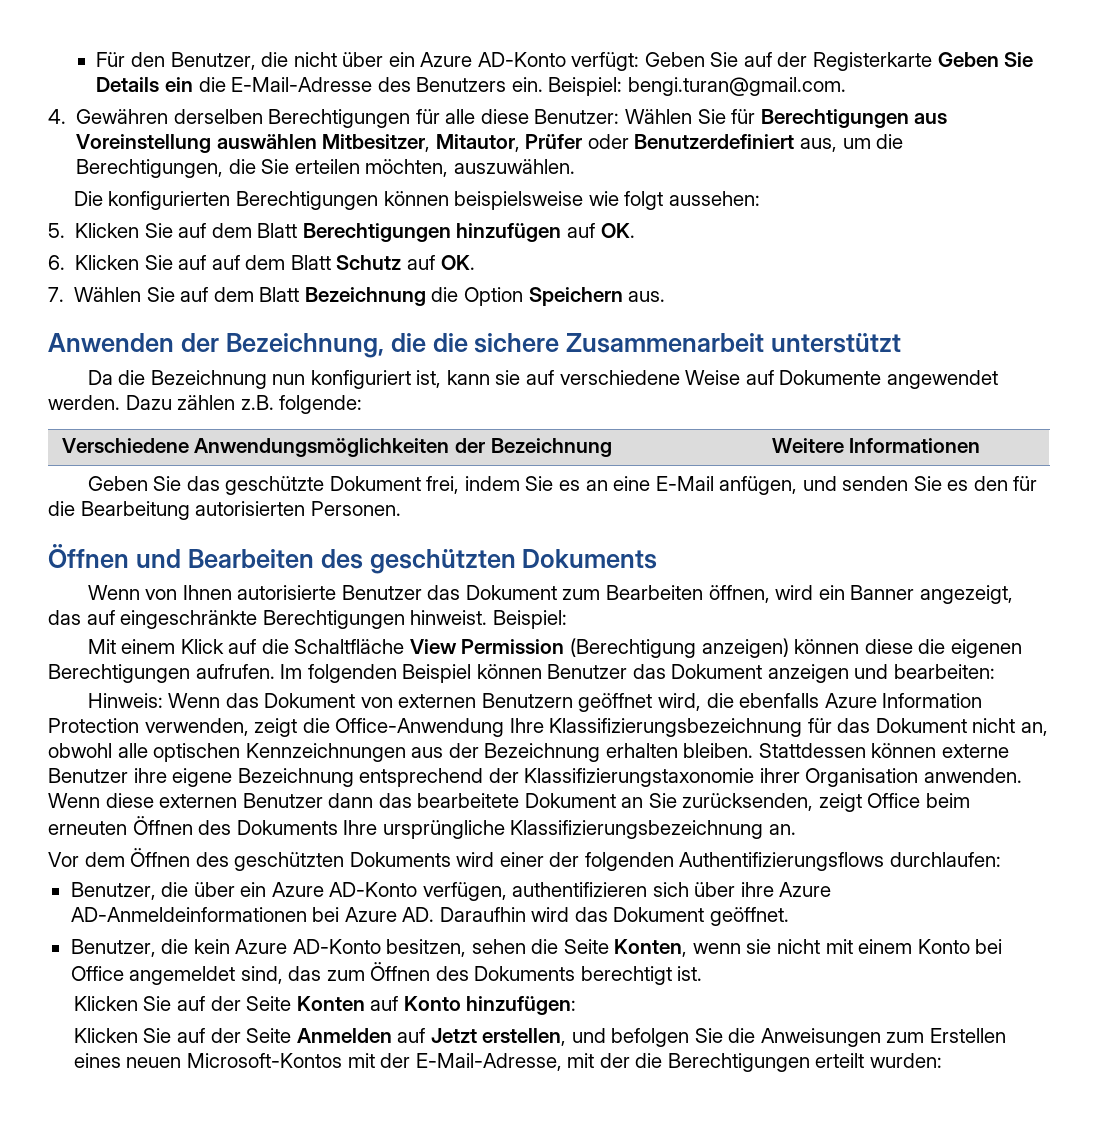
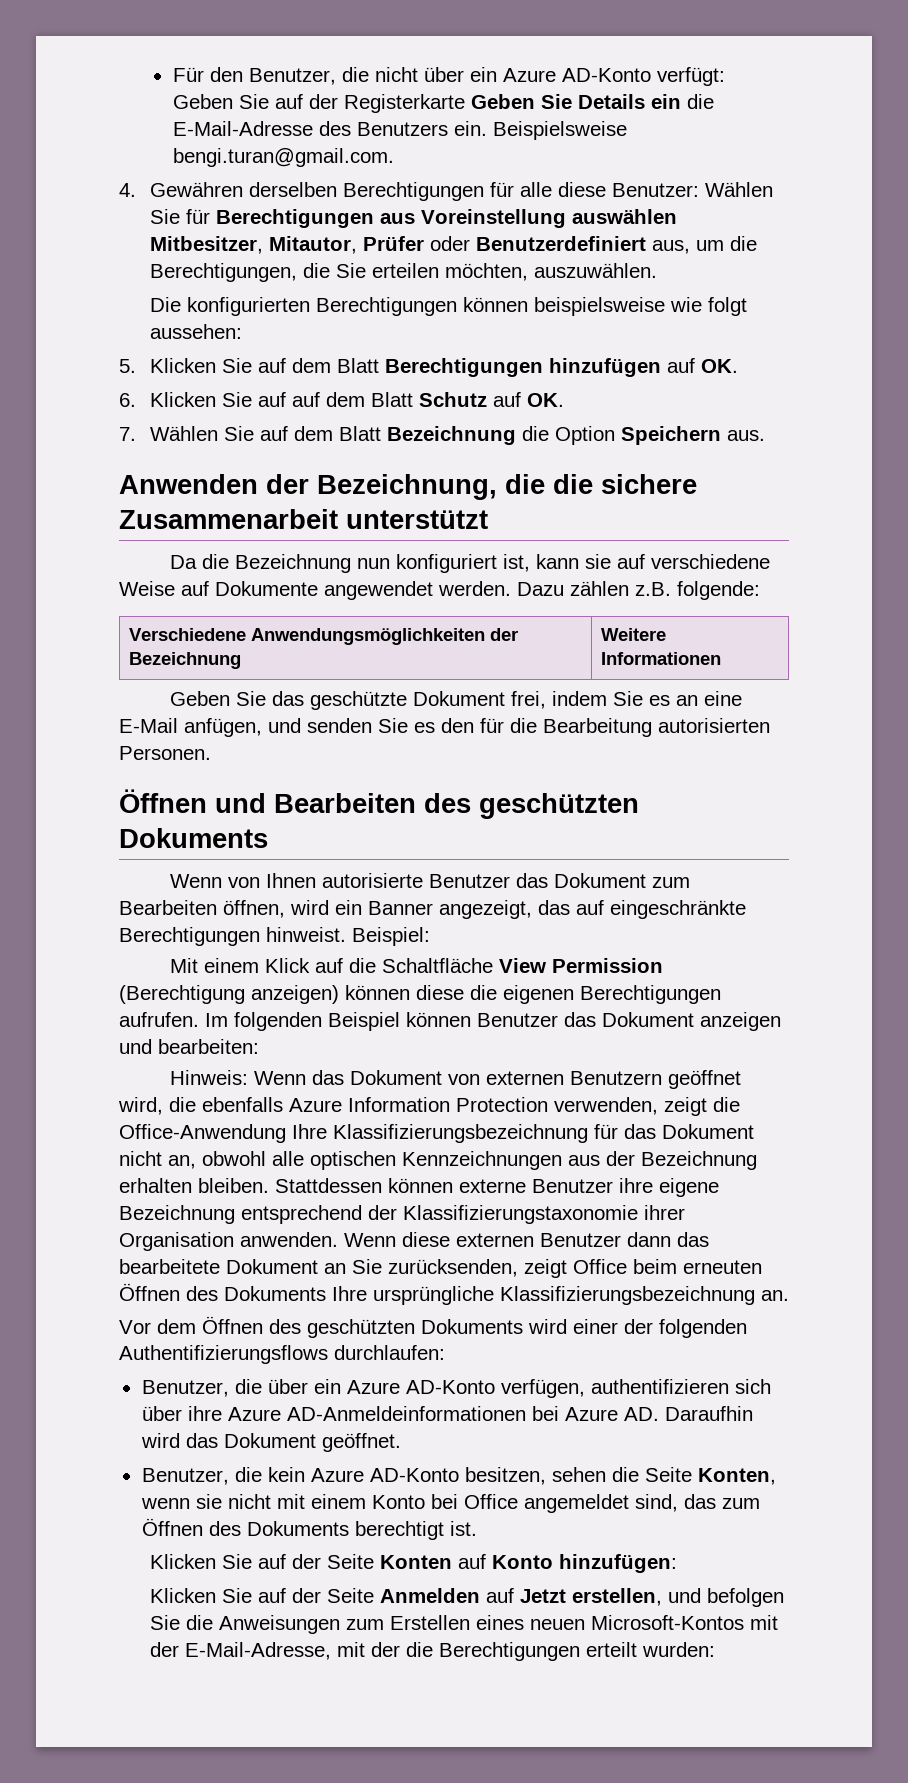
- Beispiel: bengi.turan@gmail.com.
+ Beispielsweise bengi.turan@gmail.com.

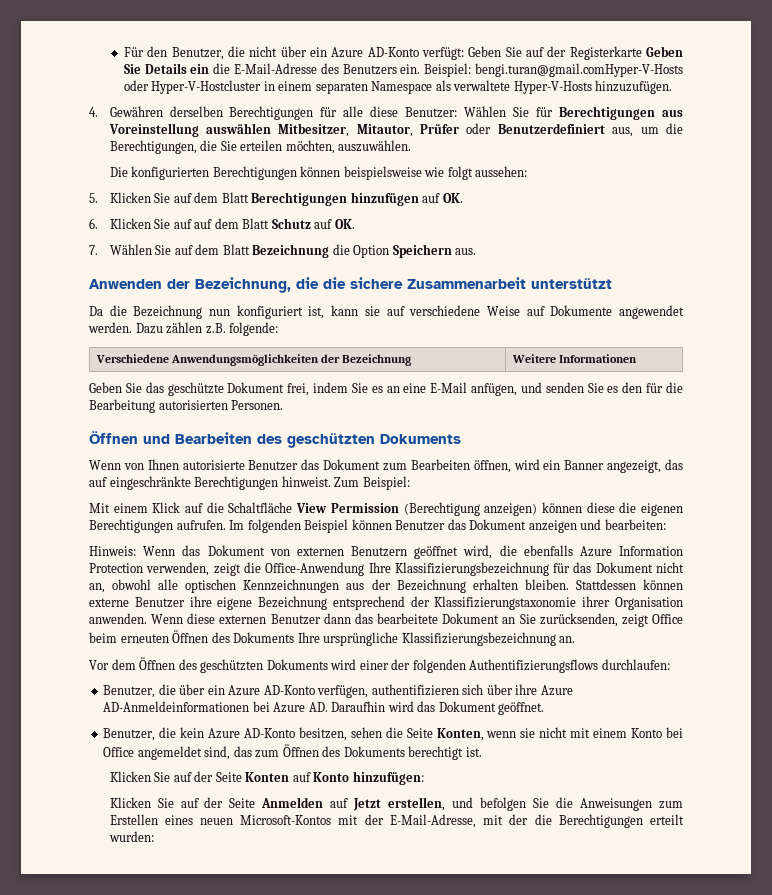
- Beispielsweise bengi.turan@gmail.com.
+ Beispiel: bengi.turan@gmail.comHyper-V-Hosts oder Hyper-V-Hostcluster in einem separaten Namespace als verwaltete Hyper-V-Hosts hinzuzufügen.
- Beispiel:
+ Zum Beispiel:

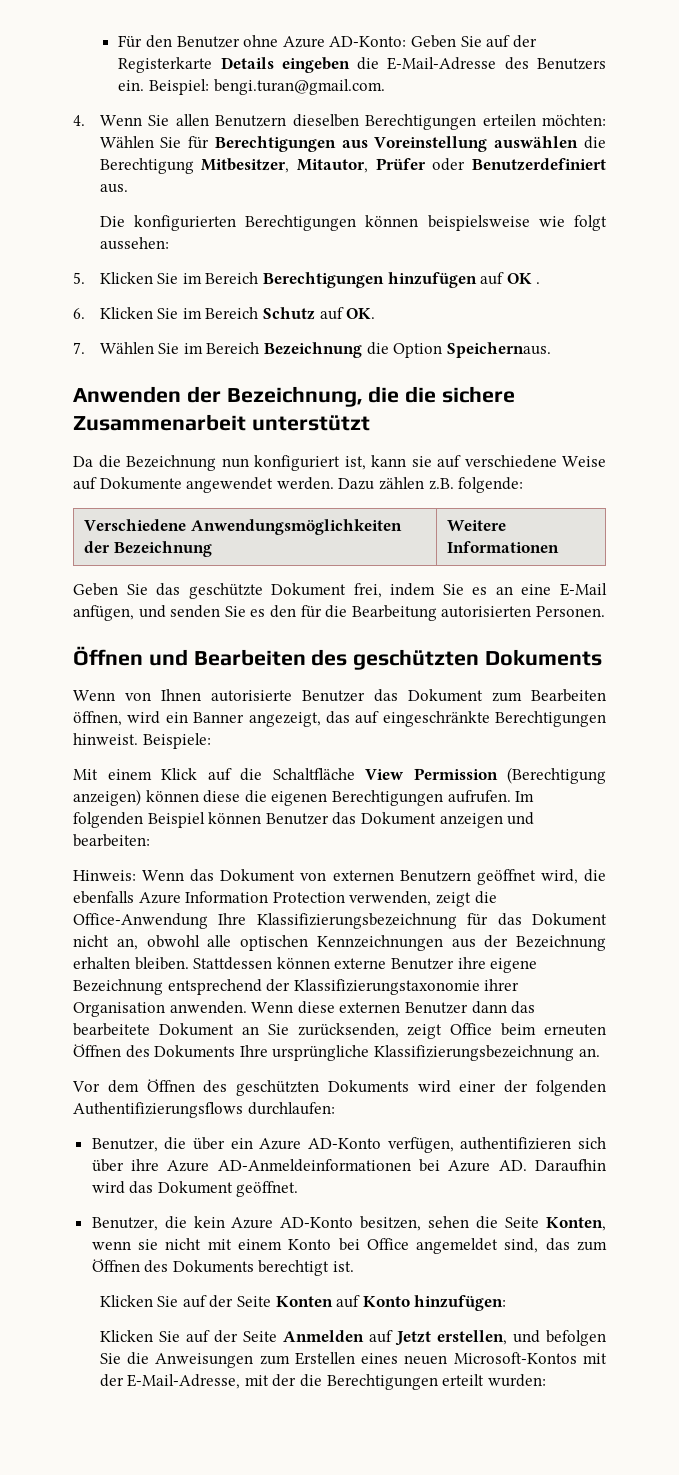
- Für den Benutzer, die nicht über ein Azure AD-Konto verfügt: Geben Sie auf der Registerkarte Geben Sie Details ein die E-Mail-Adresse des Benutzers ein.
+ Für den Benutzer ohne Azure AD-Konto: Geben Sie auf der Registerkarte Details eingeben die E-Mail-Adresse des Benutzers ein.
- Beispiel: bengi.turan@gmail.comHyper-V-Hosts oder Hyper-V-Hostcluster in einem separaten Namespace als verwaltete Hyper-V-Hosts hinzuzufügen.
- 4. Gewähren derselben Berechtigungen für alle diese Benutzer: Wählen Sie für Berechtigungen aus Voreinstellung auswählen Mitbesitzer, Mitautor, Prüfer oder Benutzerdefiniert aus, um die Berechtigungen, die Sie erteilen möchten, auszuwählen.
+ Beispiel: bengi.turan@gmail.com.
+ 4. Wenn Sie allen Benutzern dieselben Berechtigungen erteilen möchten: Wählen Sie für Berechtigungen aus Voreinstellung auswählen die Berechtigung Mitbesitzer, Mitautor, Prüfer oder Benutzerdefiniert aus.
- 5. Klicken Sie auf dem Blatt Berechtigungen hinzufügen auf OK.
+ 5. Klicken Sie im Bereich Berechtigungen hinzufügen auf OK .
- 6. Klicken Sie auf auf dem Blatt Schutz auf OK.
+ 6. Klicken Sie im Bereich Schutz auf OK.
- 7. Wählen Sie auf dem Blatt Bezeichnung die Option Speichern aus.
+ 7. Wählen Sie im Bereich Bezeichnung die Option Speichernaus.
- Zum Beispiel:
+ Beispiele:

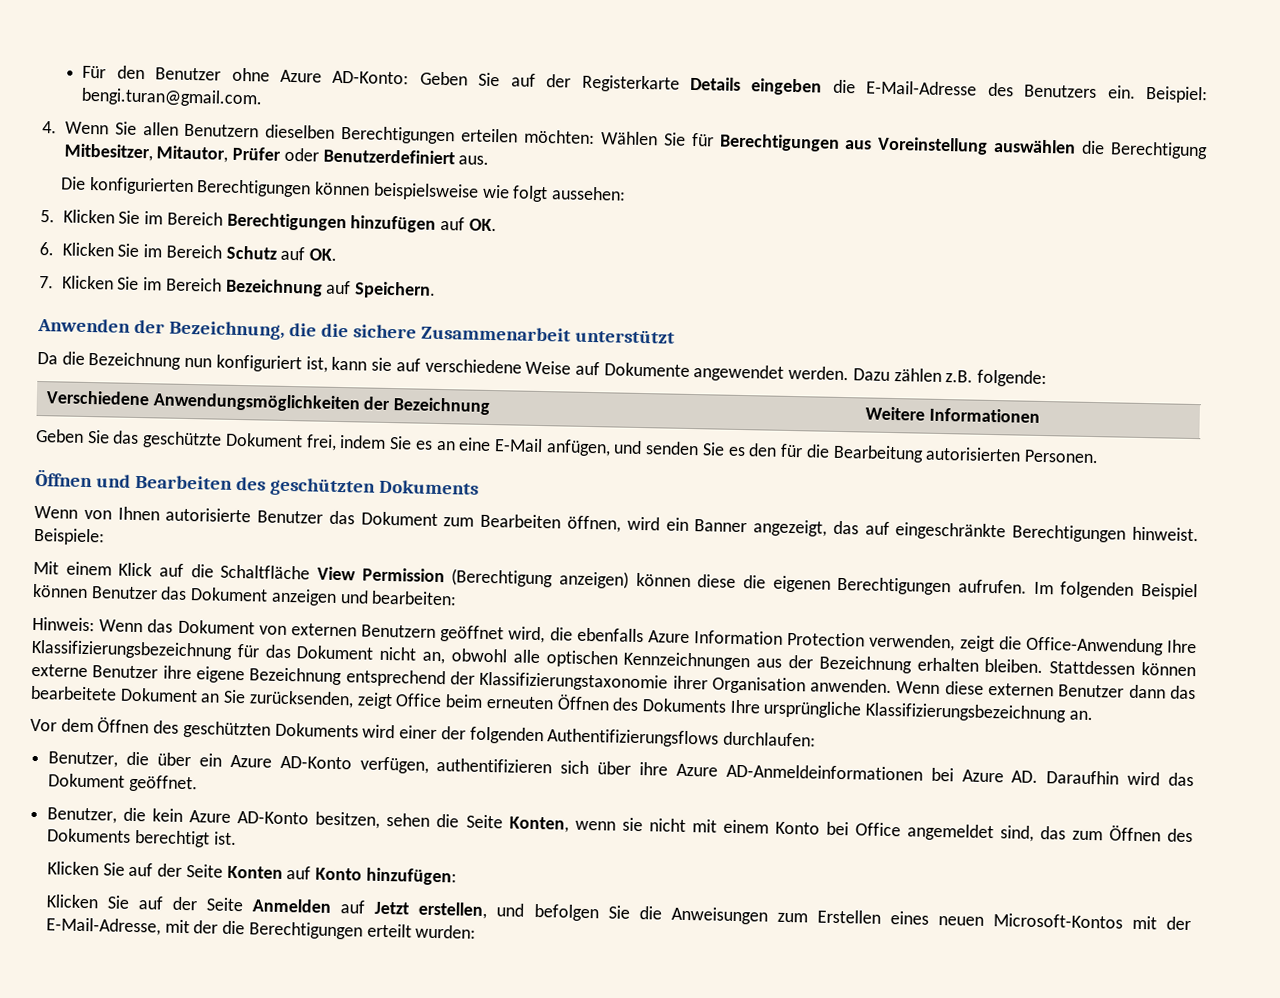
- 5. Klicken Sie im Bereich Berechtigungen hinzufügen auf OK .
+ 5. Klicken Sie im Bereich Berechtigungen hinzufügen auf OK.
- 7. Wählen Sie im Bereich Bezeichnung die Option Speichernaus.
+ 7. Klicken Sie im Bereich Bezeichnung auf Speichern.

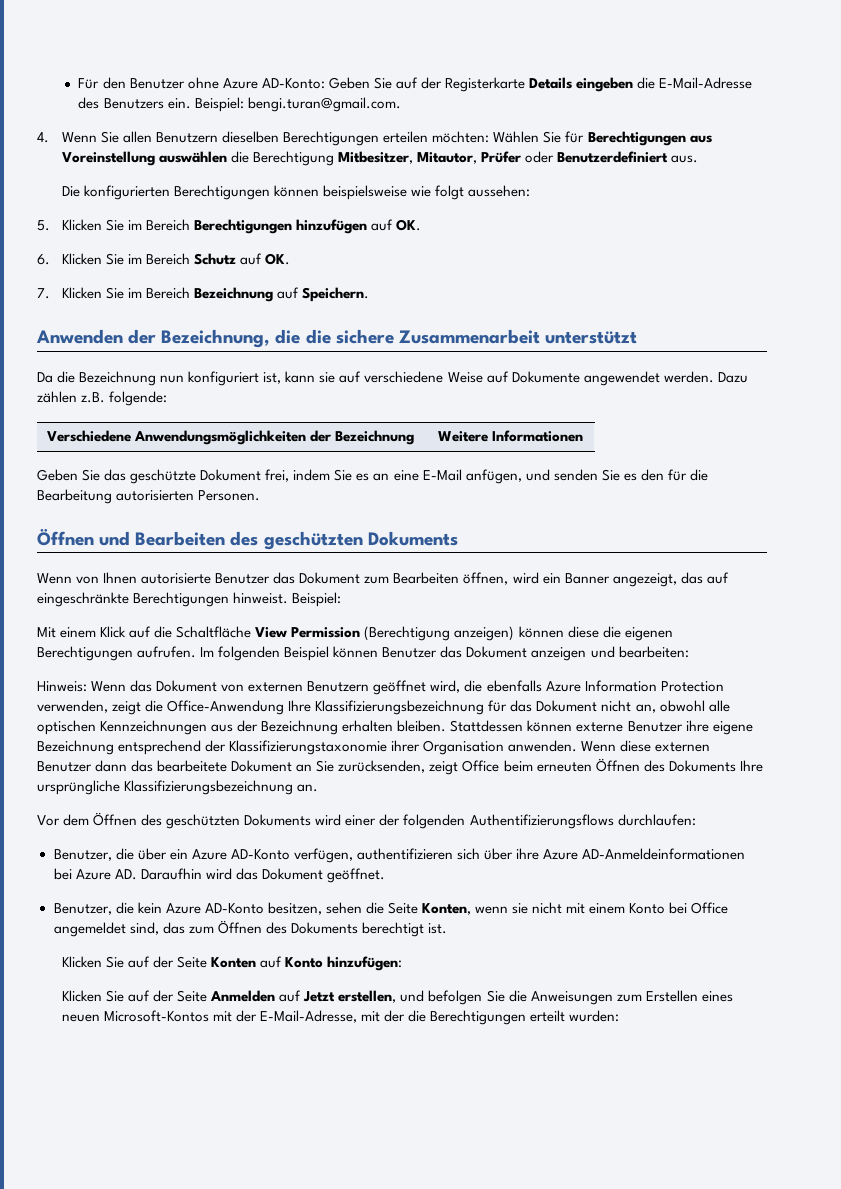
- Wenn von Ihnen autorisierte Benutzer das Dokument zum Bearbeiten öffnen, wird ein Banner angezeigt, das auf eingeschränkte Berechtigungen hinweist. Beispiele:
+ Wenn von Ihnen autorisierte Benutzer das Dokument zum Bearbeiten öffnen, wird ein Banner angezeigt, das auf eingeschränkte Berechtigungen hinweist. Beispiel:

